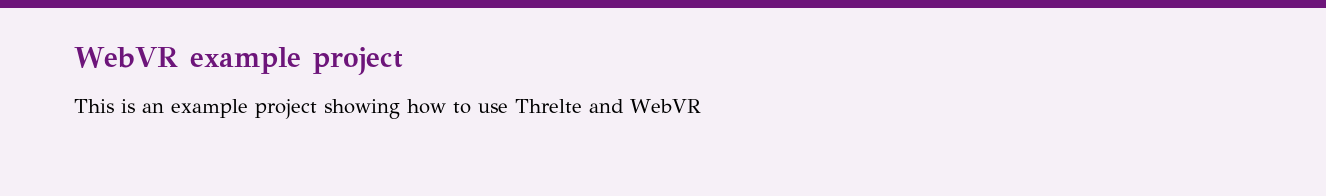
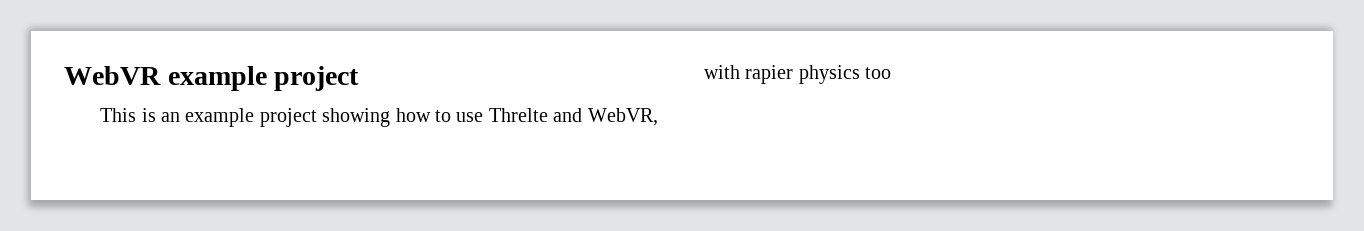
- This is an example project showing how to use Threlte and WebVR
+ This is an example project showing how to use Threlte and WebVR, with rapier physics too

